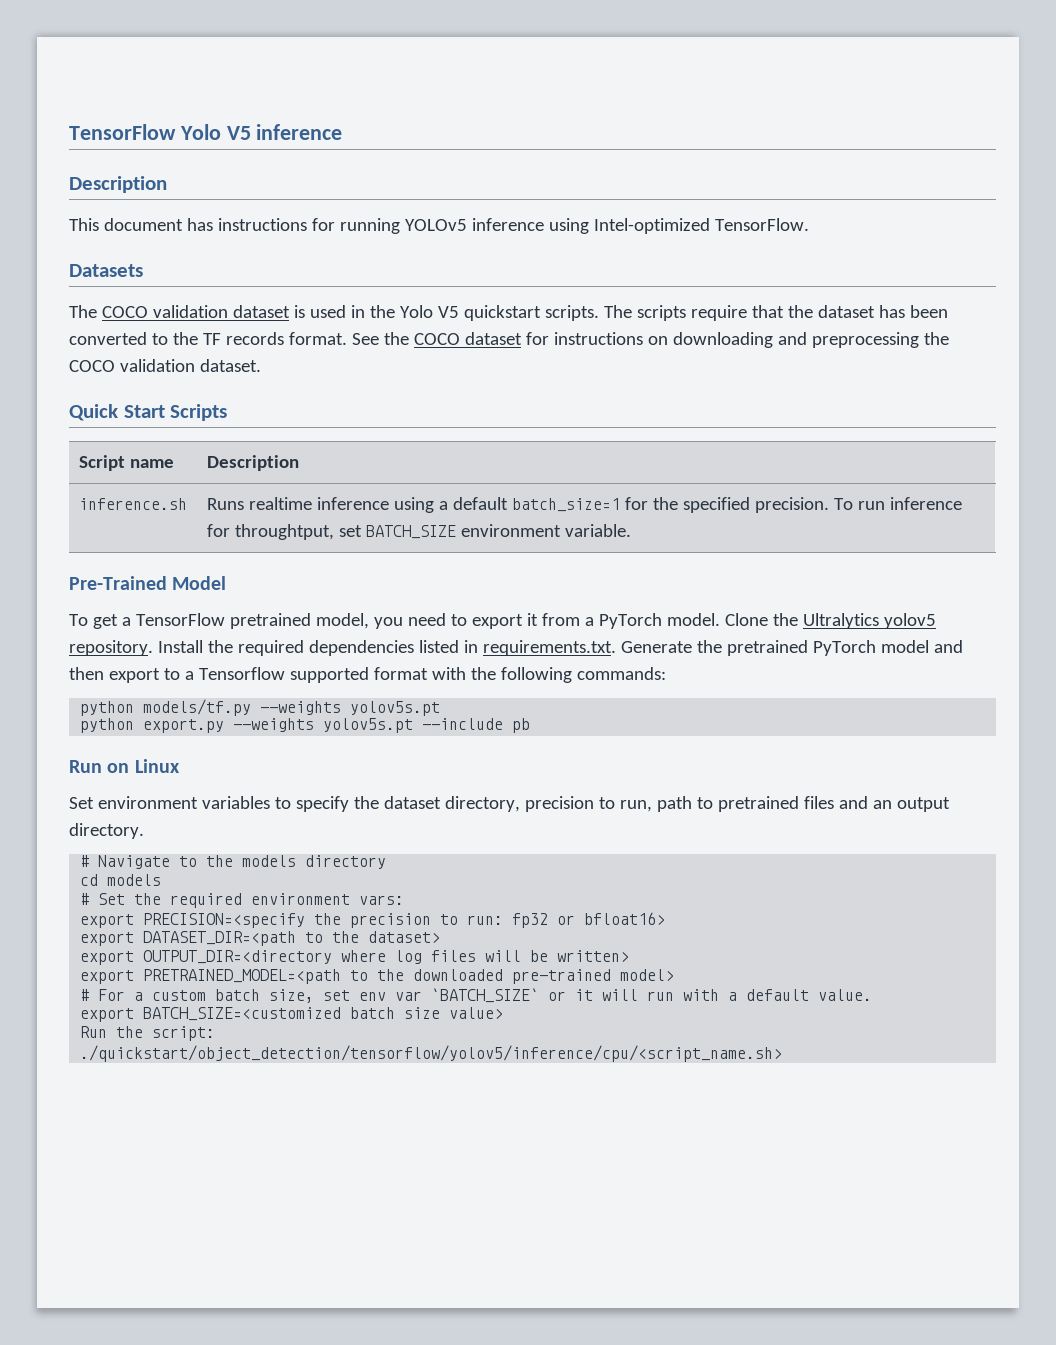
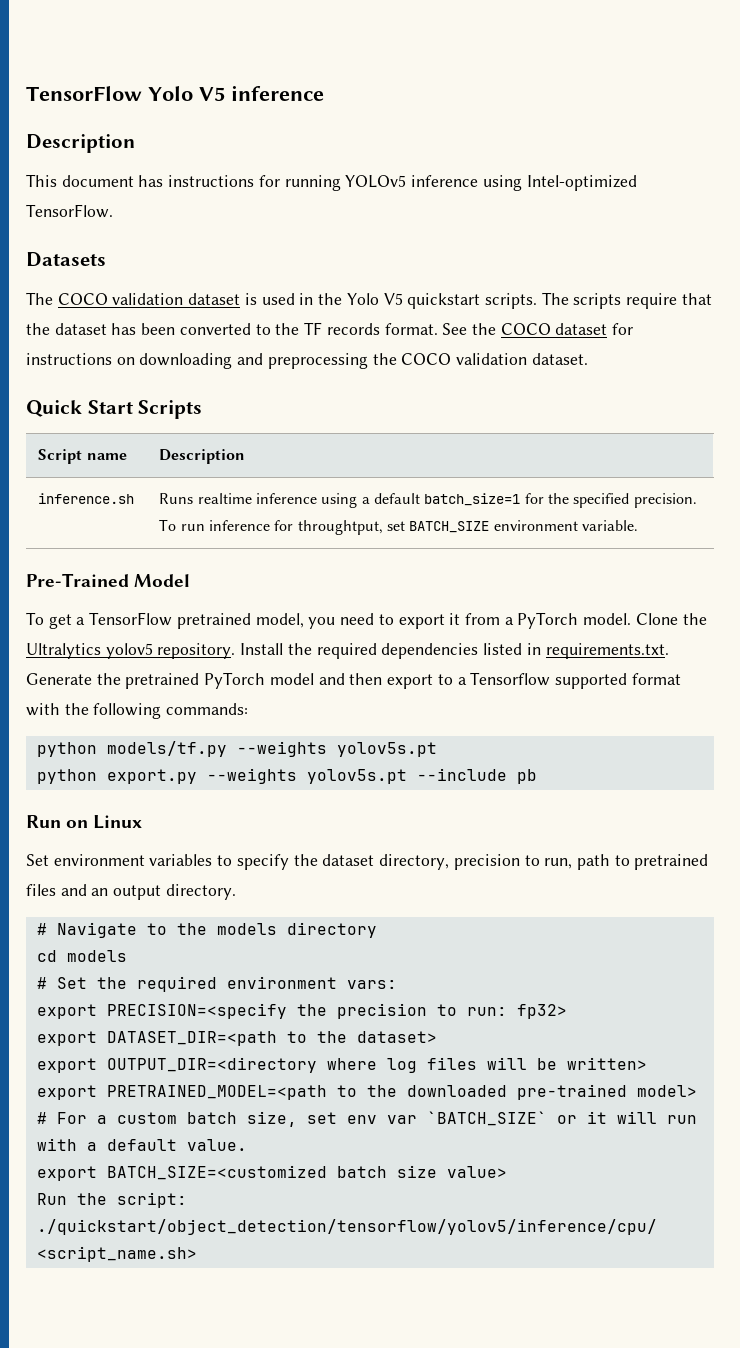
- export PRECISION=<specify the precision to run: fp32 or bfloat16>
+ export PRECISION=<specify the precision to run: fp32>

